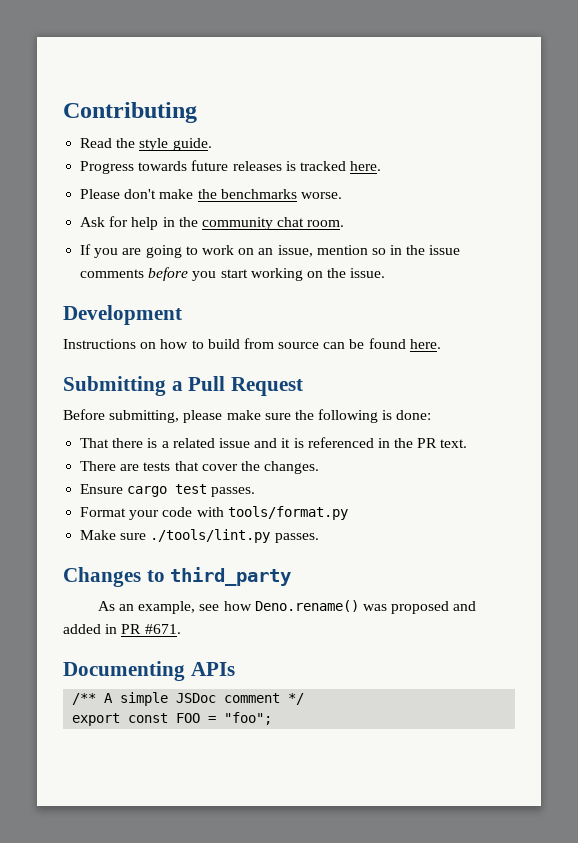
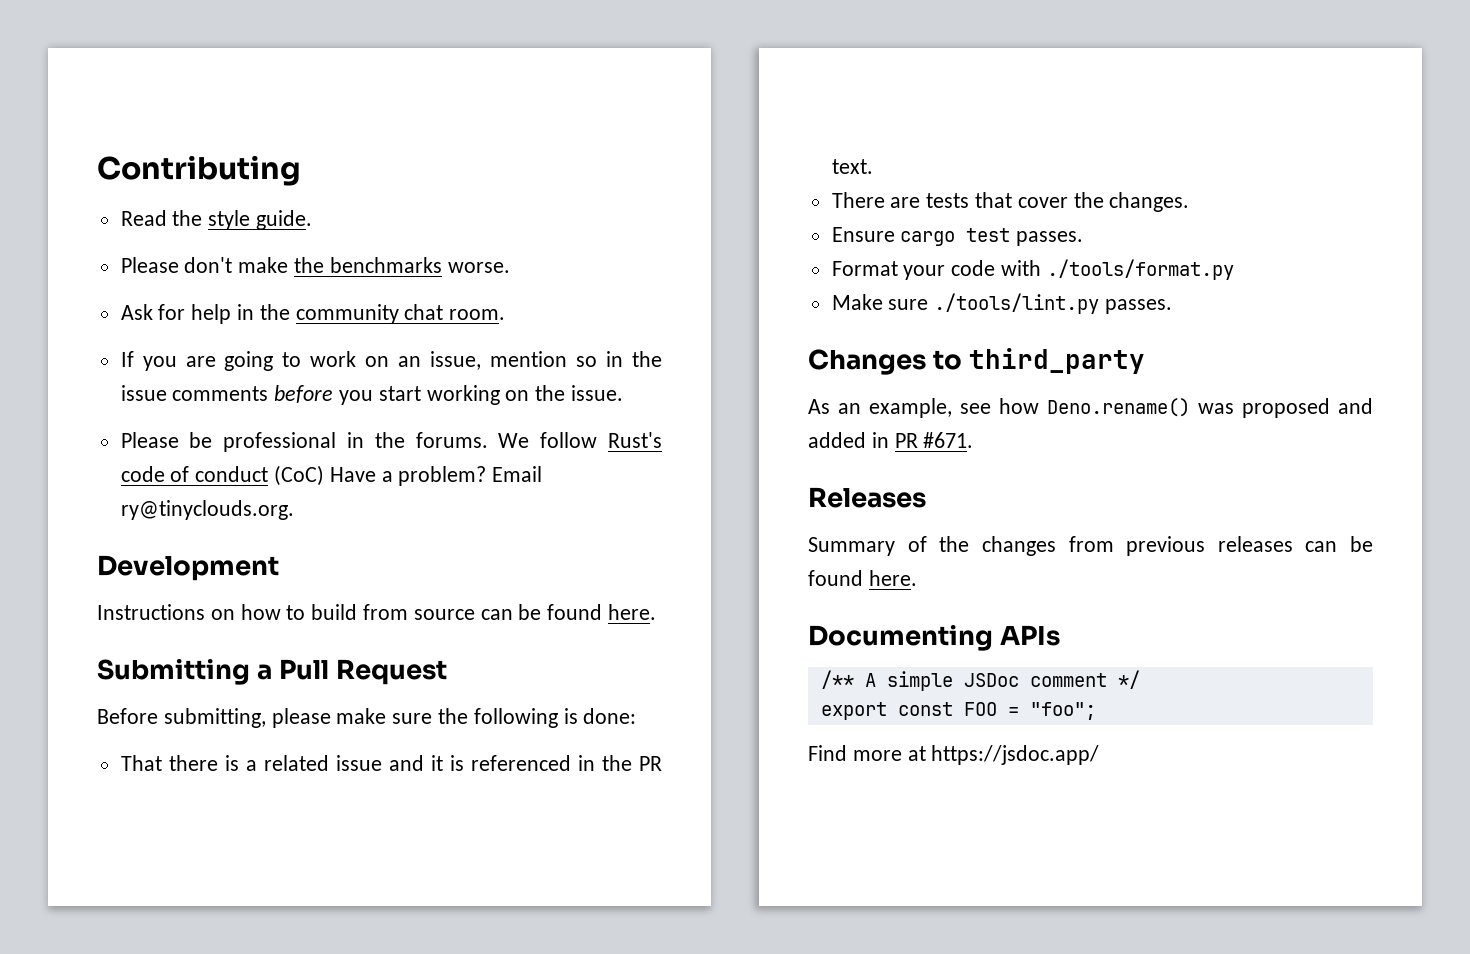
- Progress towards future releases is tracked here.
+ Please be professional in the forums. We follow Rust's code of conduct (CoC) Have a problem? Email ry@tinyclouds.org.
- Format your code with tools/format.py
+ Format your code with ./tools/format.py
+ Releases
+ Summary of the changes from previous releases can be found here.
+ Find more at https://jsdoc.app/

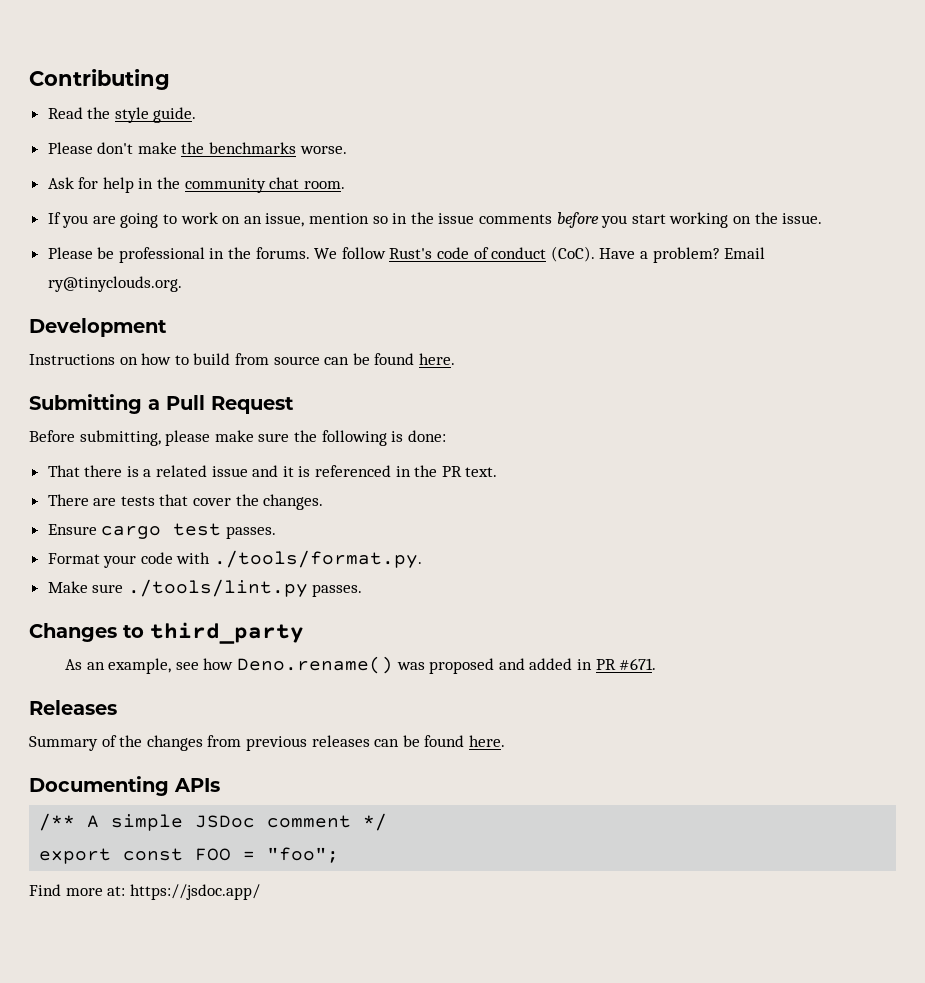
- We follow Rust's code of conduct (CoC) Have a problem?
+ We follow Rust's code of conduct (CoC). Have a problem?
- Format your code with ./tools/format.py
+ Format your code with ./tools/format.py.
- Find more at https://jsdoc.app/
+ Find more at: https://jsdoc.app/

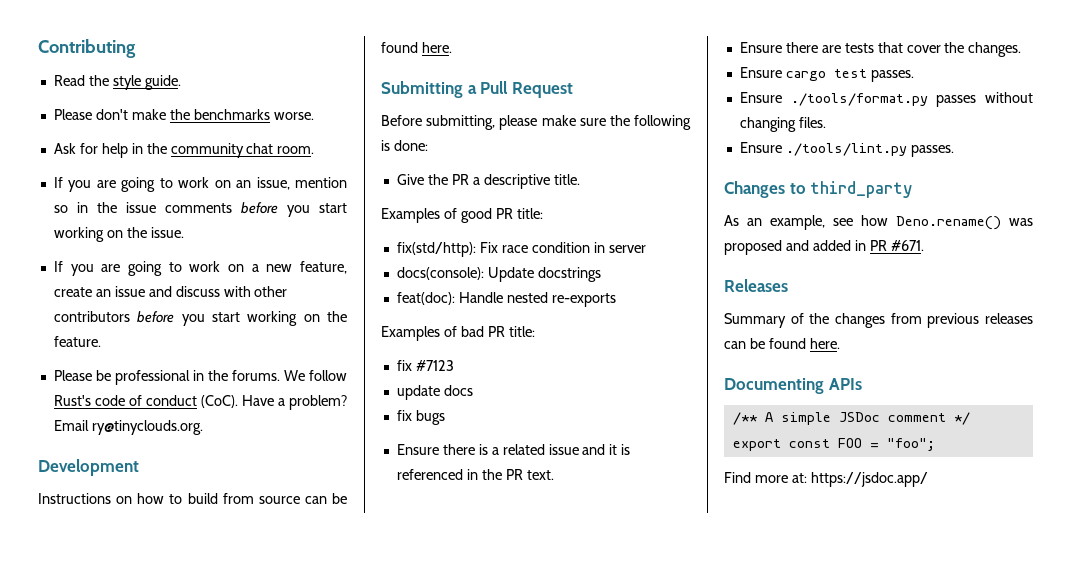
+ If you are going to work on a new feature, create an issue and discuss with other contributors before you start working on the feature.
- That there is a related issue and it is referenced in the PR text.
+ Give the PR a descriptive title.
+ Examples of good PR title:
+ fix(std/http): Fix race condition in server
+ docs(console): Update docstrings
+ feat(doc): Handle nested re-exports
+ Examples of bad PR title:
+ fix #7123
+ update docs
+ fix bugs
+ Ensure there is a related issue and it is referenced in the PR text.
- There are tests that cover the changes.
+ Ensure there are tests that cover the changes.
- Format your code with ./tools/format.py.
- Make sure ./tools/lint.py passes.
+ Ensure ./tools/format.py passes without changing files.
+ Ensure ./tools/lint.py passes.

